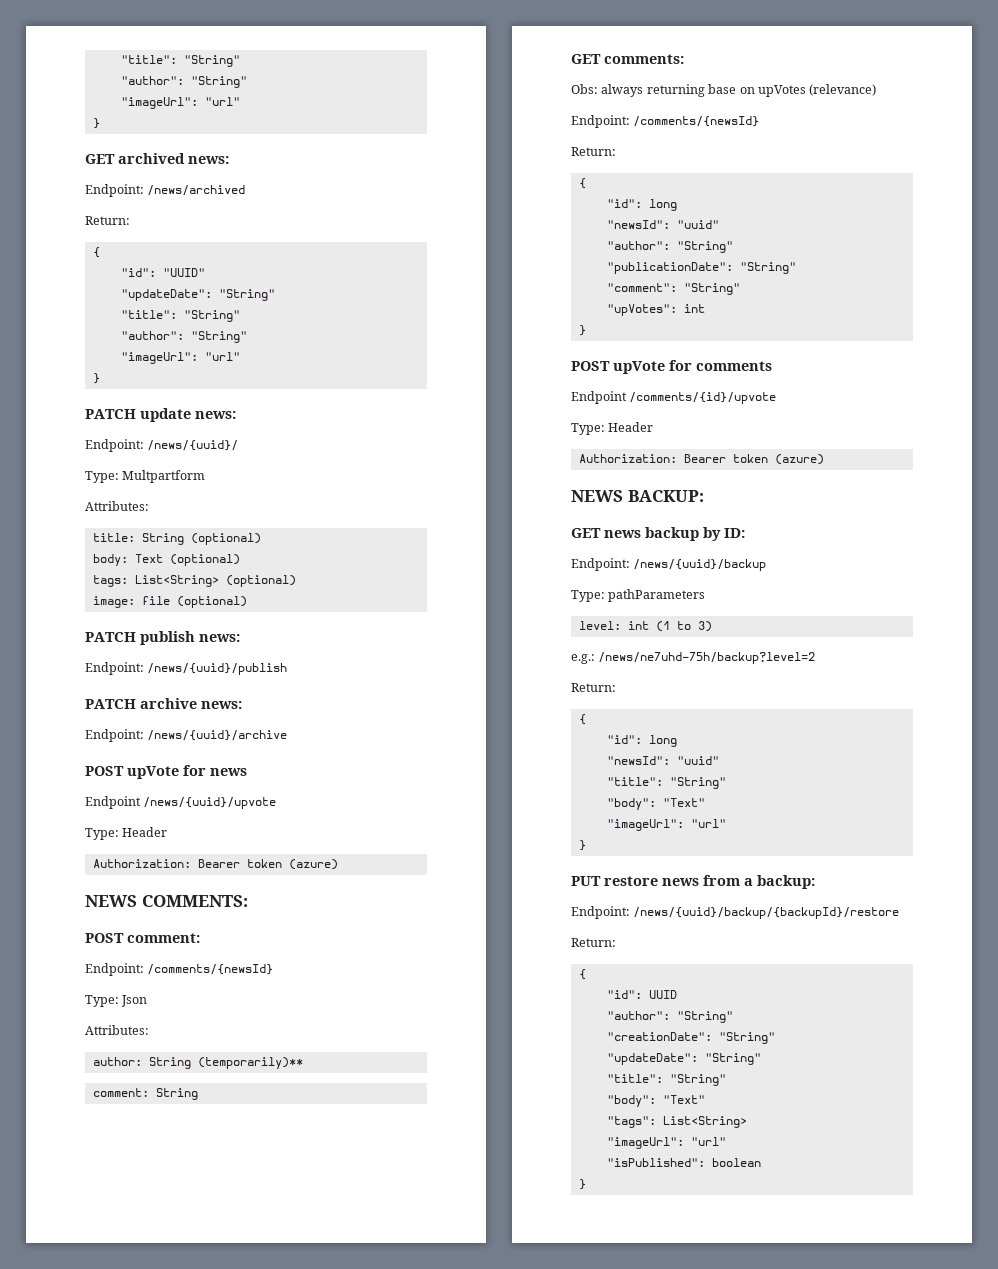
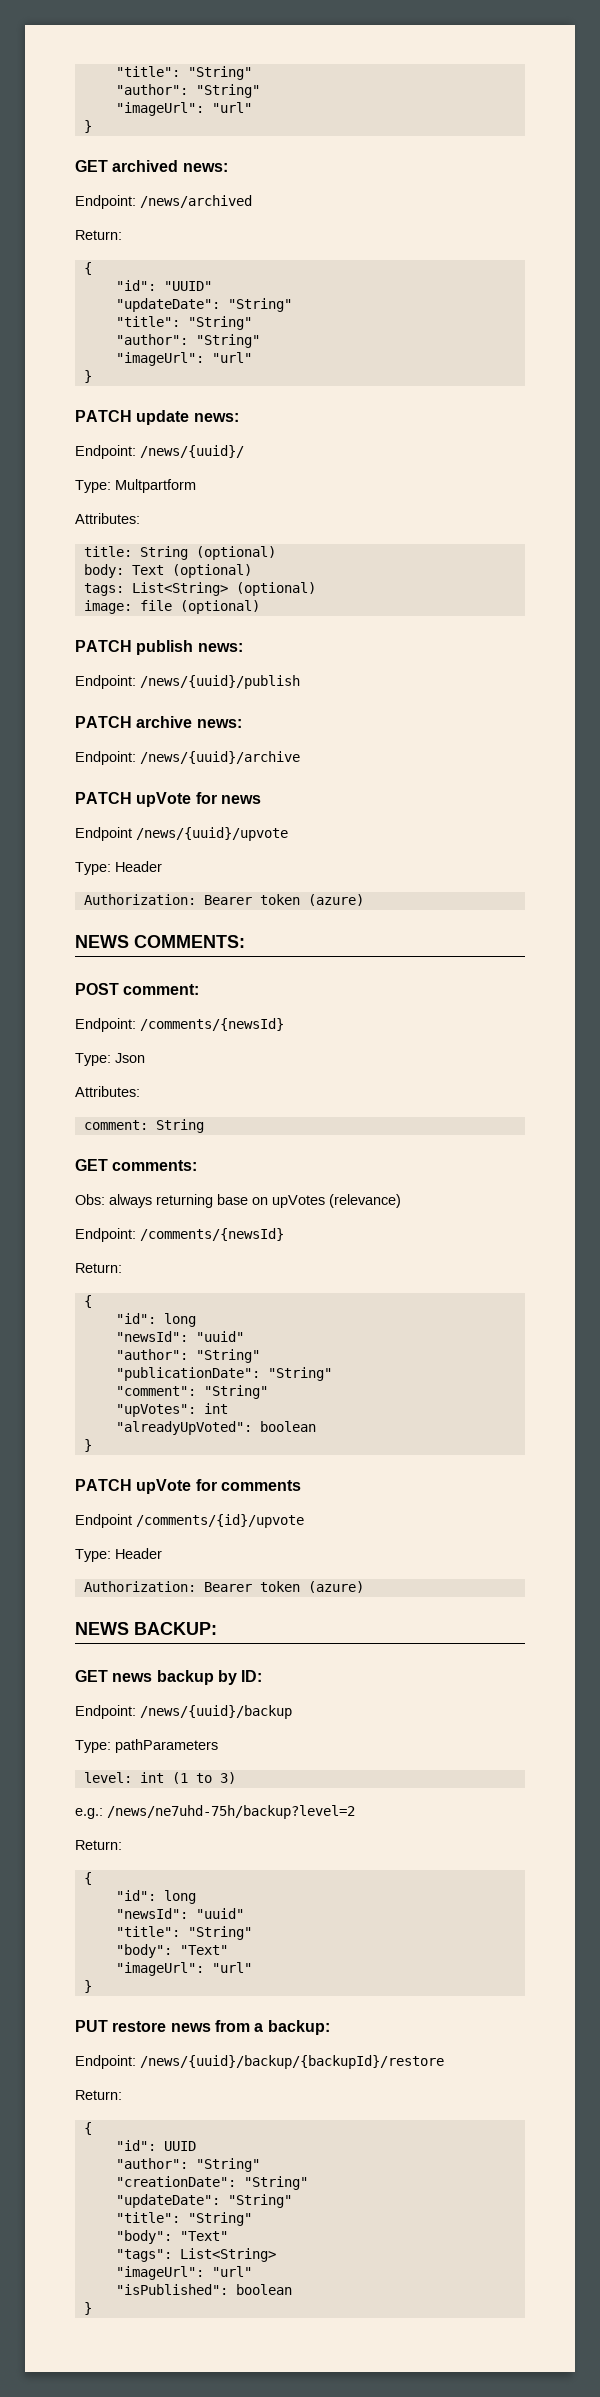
- POST upVote for news
+ PATCH upVote for news
- author: String (temporarily)**
  "upVotes": int
+ "alreadyUpVoted": boolean
  }
- POST upVote for comments
+ PATCH upVote for comments

